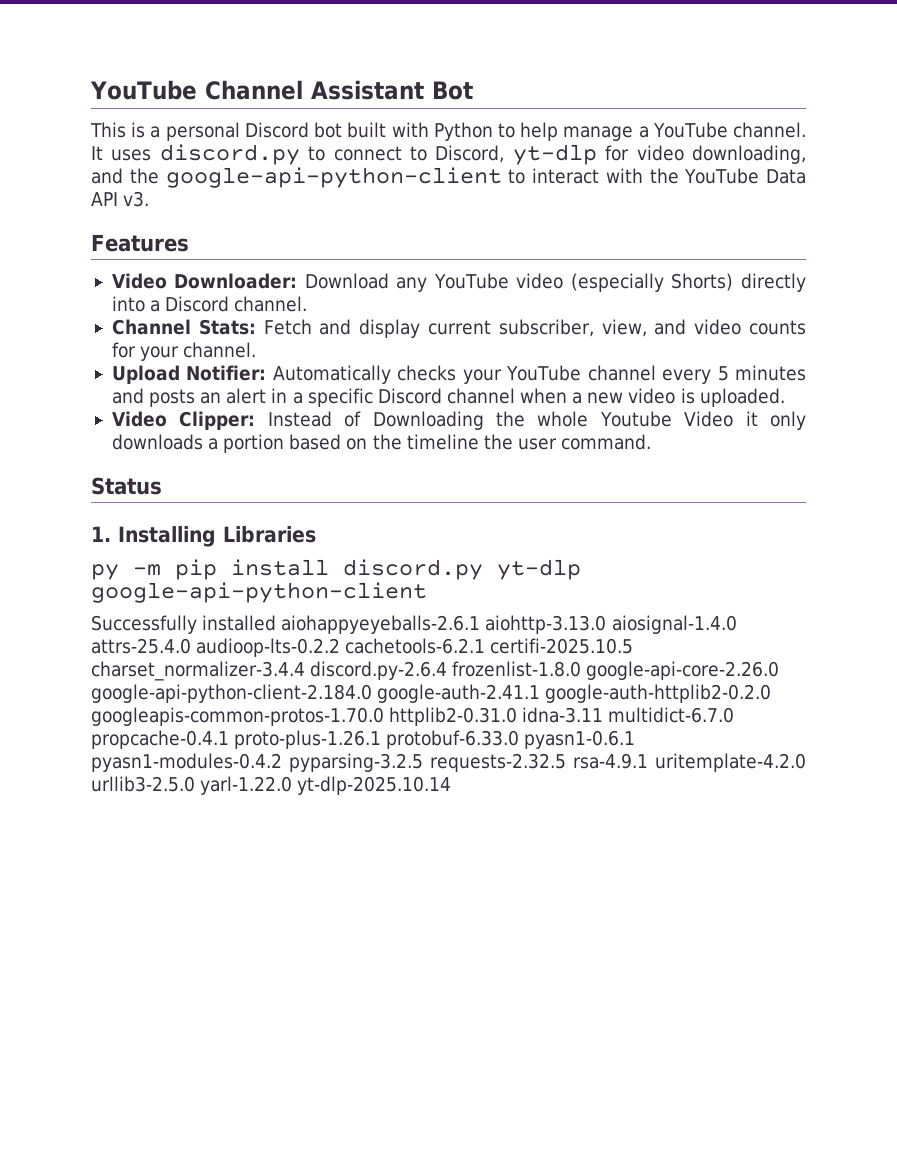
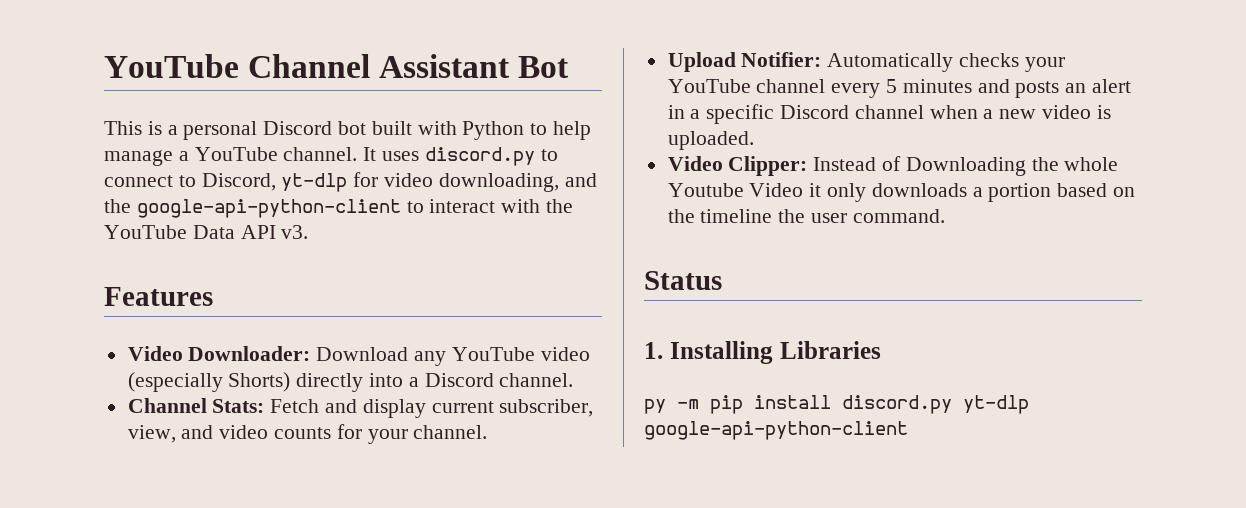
- Successfully installed aiohappyeyeballs-2.6.1 aiohttp-3.13.0 aiosignal-1.4.0 attrs-25.4.0 audioop-lts-0.2.2 cachetools-6.2.1 certifi-2025.10.5 charset_normalizer-3.4.4 discord.py-2.6.4 frozenlist-1.8.0 google-api-core-2.26.0 google-api-python-client-2.184.0 google-auth-2.41.1 google-auth-httplib2-0.2.0 googleapis-common-protos-1.70.0 httplib2-0.31.0 idna-3.11 multidict-6.7.0 propcache-0.4.1 proto-plus-1.26.1 protobuf-6.33.0 pyasn1-0.6.1 pyasn1-modules-0.4.2 pyparsing-3.2.5 requests-2.32.5 rsa-4.9.1 uritemplate-4.2.0 urllib3-2.5.0 yarl-1.22.0 yt-dlp-2025.10.14

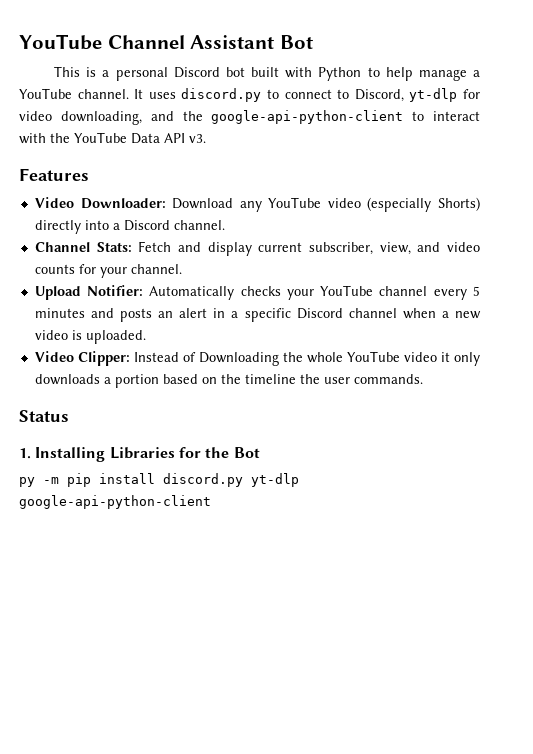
- Video Clipper: Instead of Downloading the whole Youtube Video it only downloads a portion based on the timeline the user command.
+ Video Clipper: Instead of Downloading the whole YouTube video it only downloads a portion based on the timeline the user commands.
- 1. Installing Libraries
+ 1. Installing Libraries for the Bot

